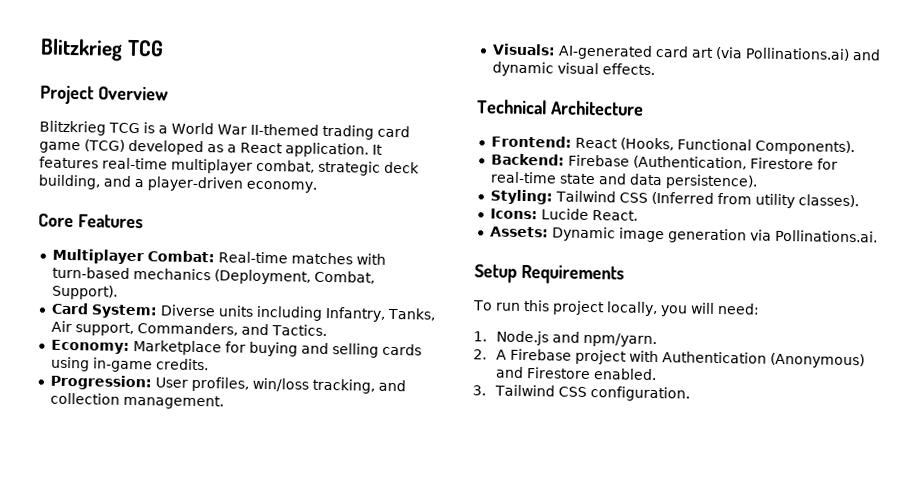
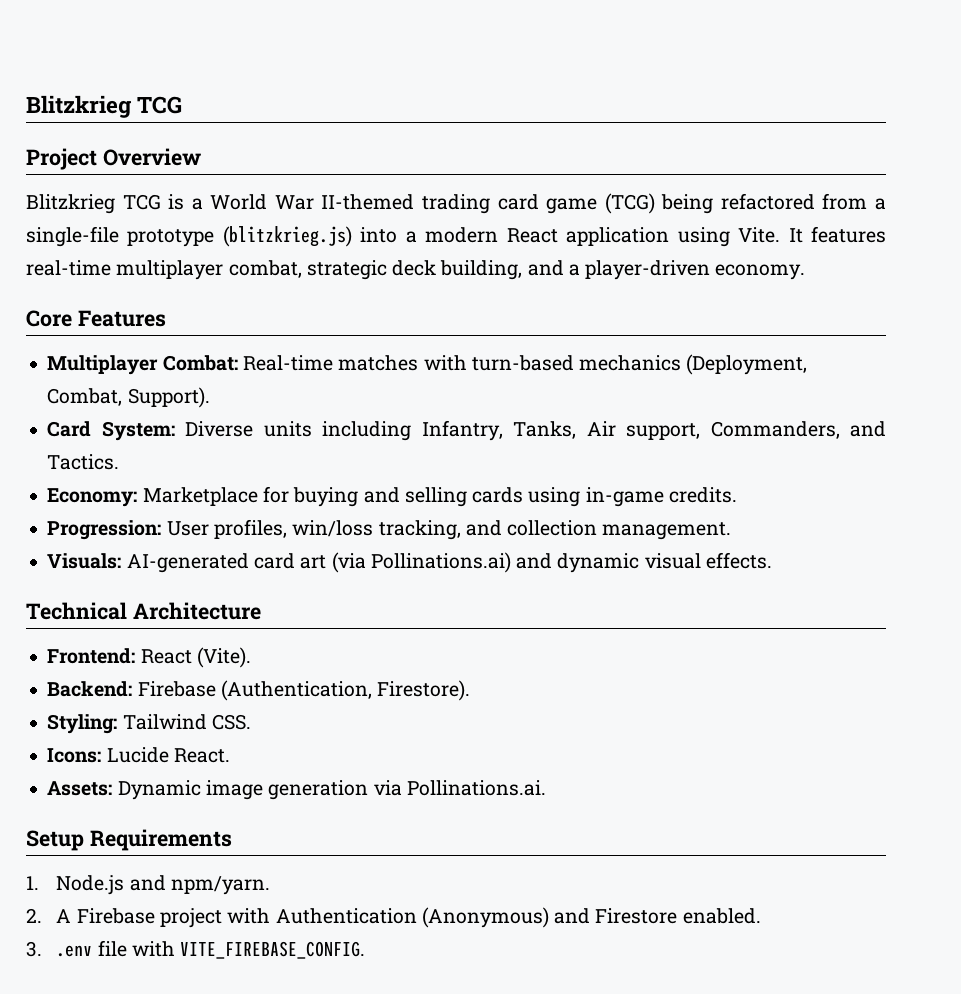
- Blitzkrieg TCG is a World War II-themed trading card game (TCG) developed as a React application.
+ Blitzkrieg TCG is a World War II-themed trading card game (TCG) being refactored from a single-file prototype (blitzkrieg.js) into a modern React application using Vite.
- Frontend: React (Hooks, Functional Components).
+ Frontend: React (Vite).
- Backend: Firebase (Authentication, Firestore for real-time state and data persistence).
- Styling: Tailwind CSS (Inferred from utility classes).
+ Backend: Firebase (Authentication, Firestore).
+ Styling: Tailwind CSS.
- To run this project locally, you will need:
- 3. Tailwind CSS configuration.
+ 3. .env file with VITE_FIREBASE_CONFIG.

